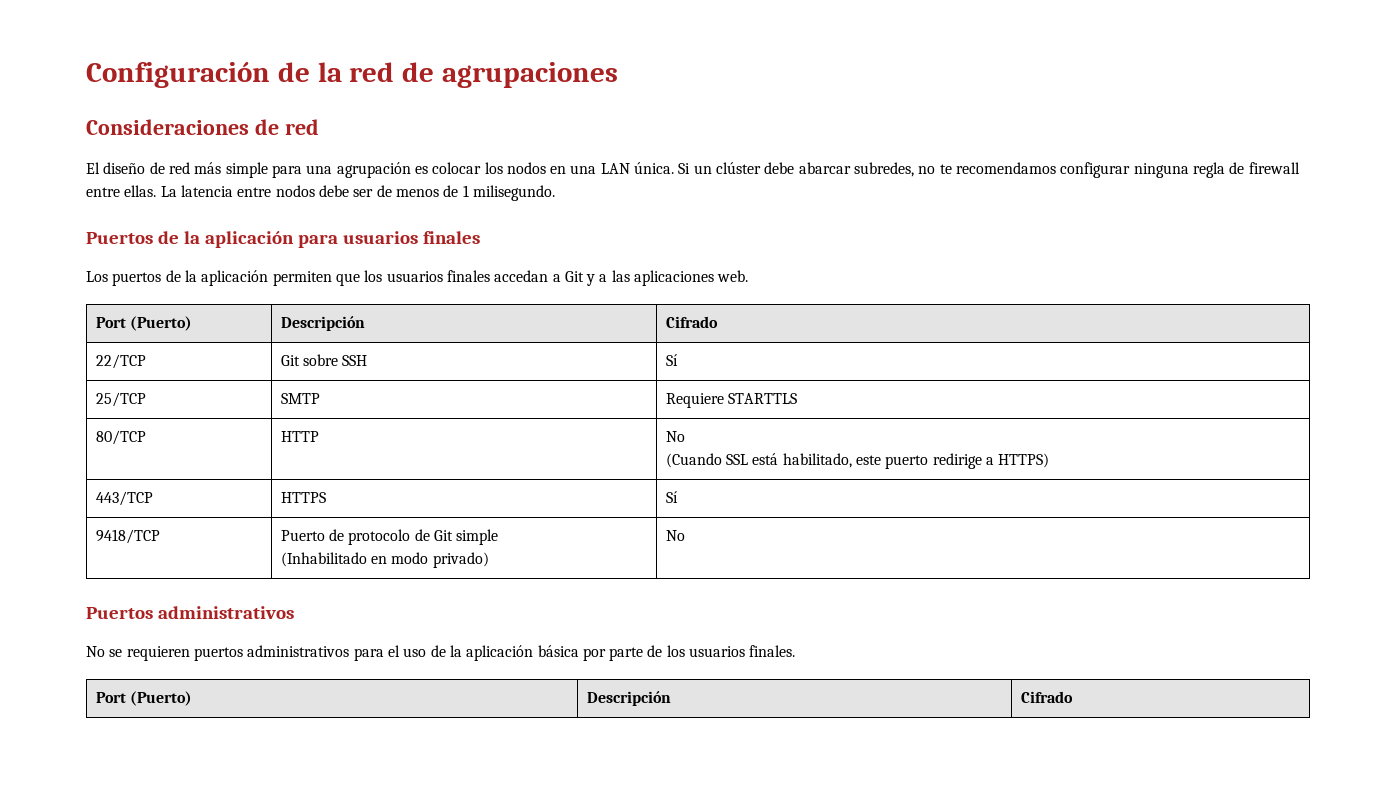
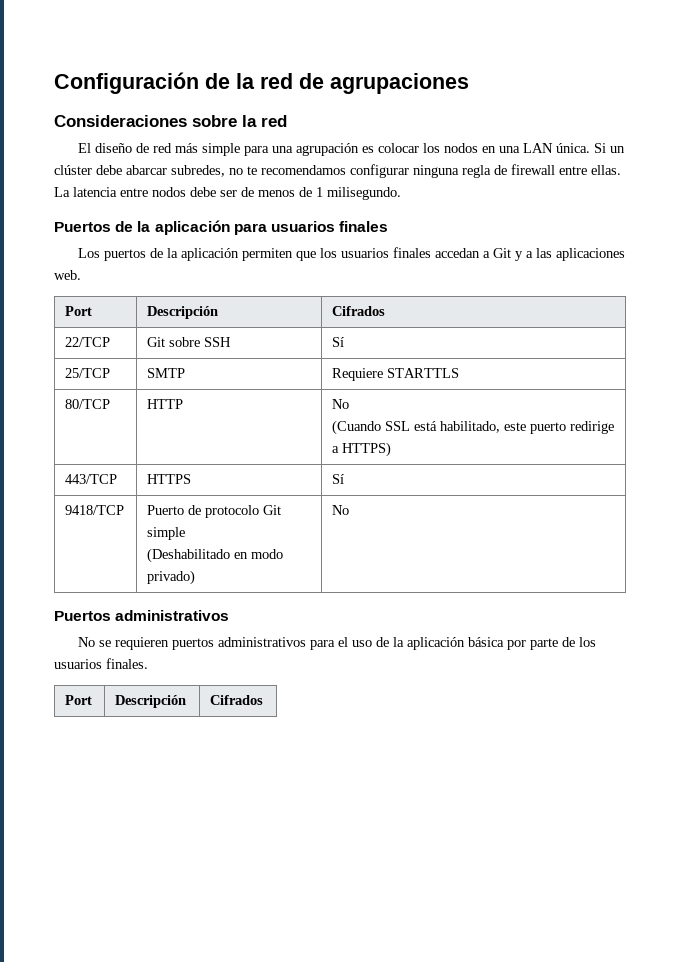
- Consideraciones de red
+ Consideraciones sobre la red
  Los puertos de la aplicación permiten que los usuarios finales accedan a Git y a las aplicaciones web.
- Port (Puerto) | Descripción | Cifrado
+ Port | Descripción | Cifrados
- 9418/TCP | Puerto de protocolo de Git simple
- (Inhabilitado en modo privado) | No
+ 9418/TCP | Puerto de protocolo Git simple
+ (Deshabilitado en modo privado) | No
  No se requieren puertos administrativos para el uso de la aplicación básica por parte de los usuarios finales.
- Port (Puerto) | Descripción | Cifrado
+ Port | Descripción | Cifrados

